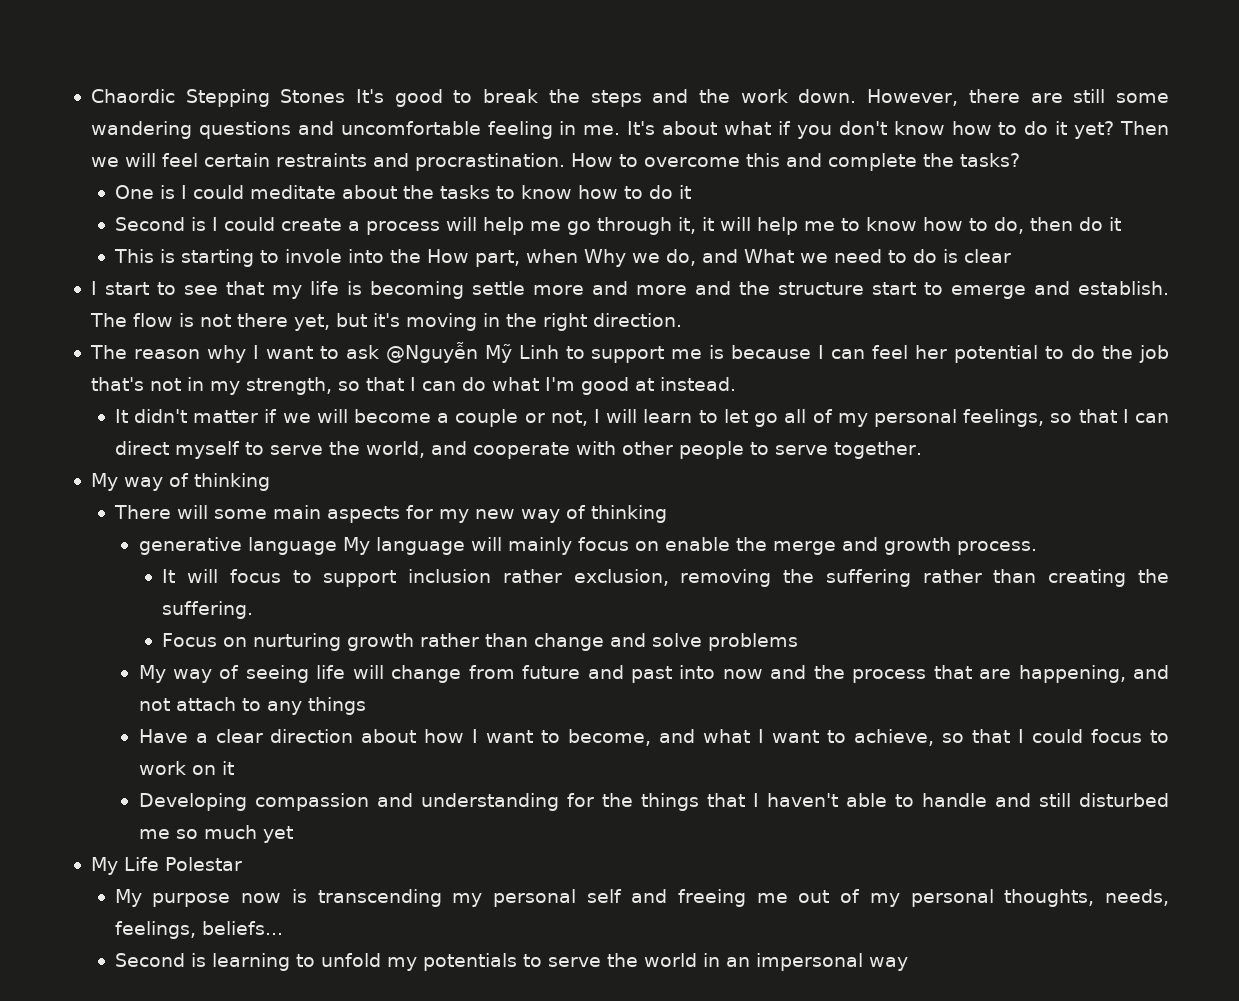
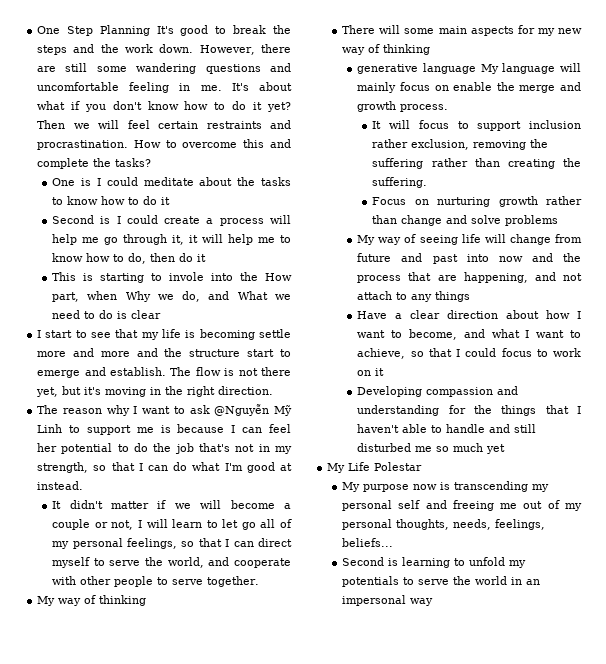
- Chaordic Stepping Stones It's good to break the steps and the work down.
+ One Step Planning It's good to break the steps and the work down.

